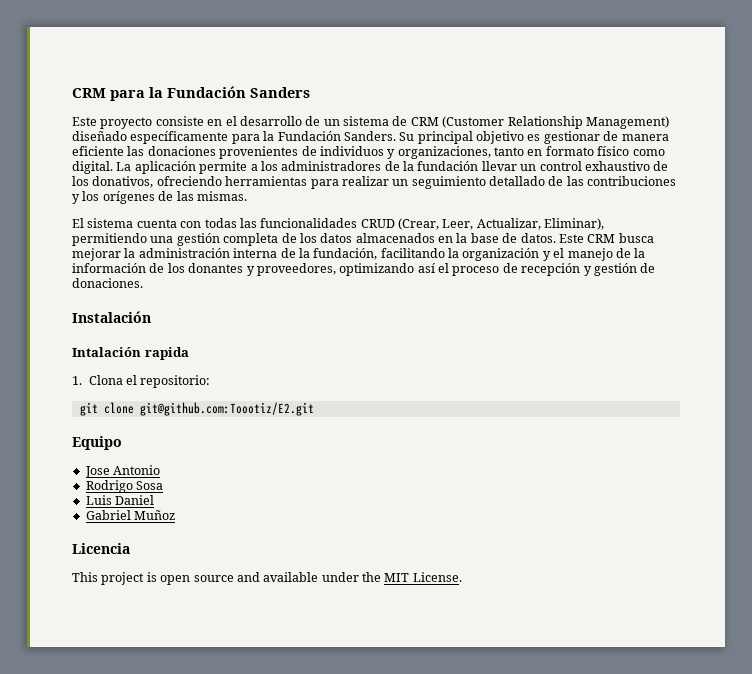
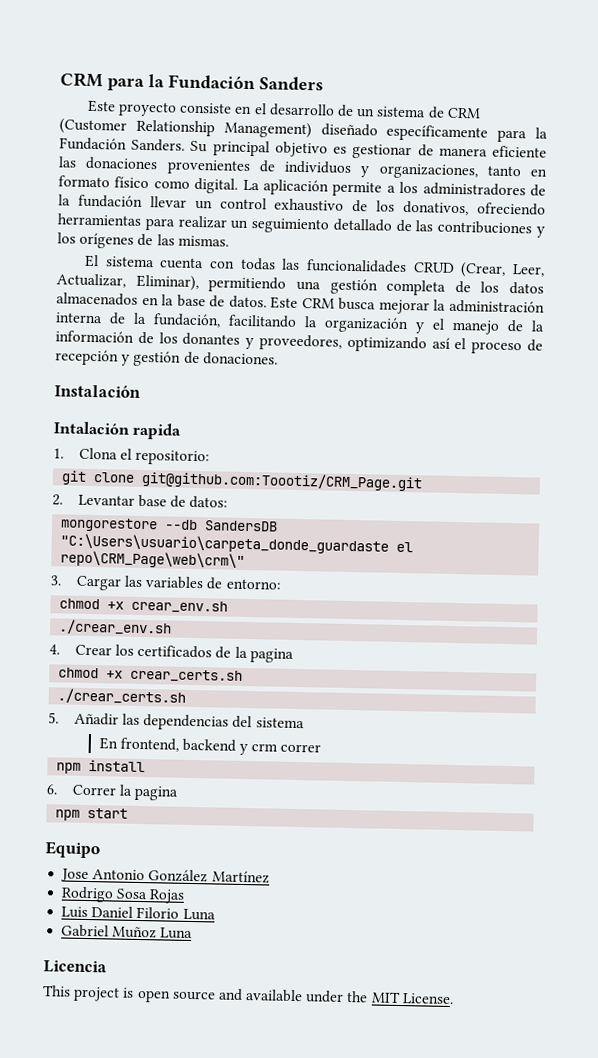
- git clone git@github.com:Toootiz/E2.git
+ git clone git@github.com:Toootiz/CRM_Page.git
+ 2. Levantar base de datos:
+ mongorestore --db SandersDB "C:\Users\usuario\carpeta_donde_guardaste el repo\CRM_Page\web\crm\"
+ 3. Cargar las variables de entorno:
+ chmod +x crear_env.sh
+ ./crear_env.sh
+ 4. Crear los certificados de la pagina
+ chmod +x crear_certs.sh
+ ./crear_certs.sh
+ 5. Añadir las dependencias del sistema
+ En frontend, backend y crm correr
+ npm install
+ 6. Correr la pagina
+ npm start
- Jose Antonio
+ Jose Antonio González Martínez
- Rodrigo Sosa
+ Rodrigo Sosa Rojas
- Luis Daniel
+ Luis Daniel Filorio Luna
- Gabriel Muñoz
+ Gabriel Muñoz Luna

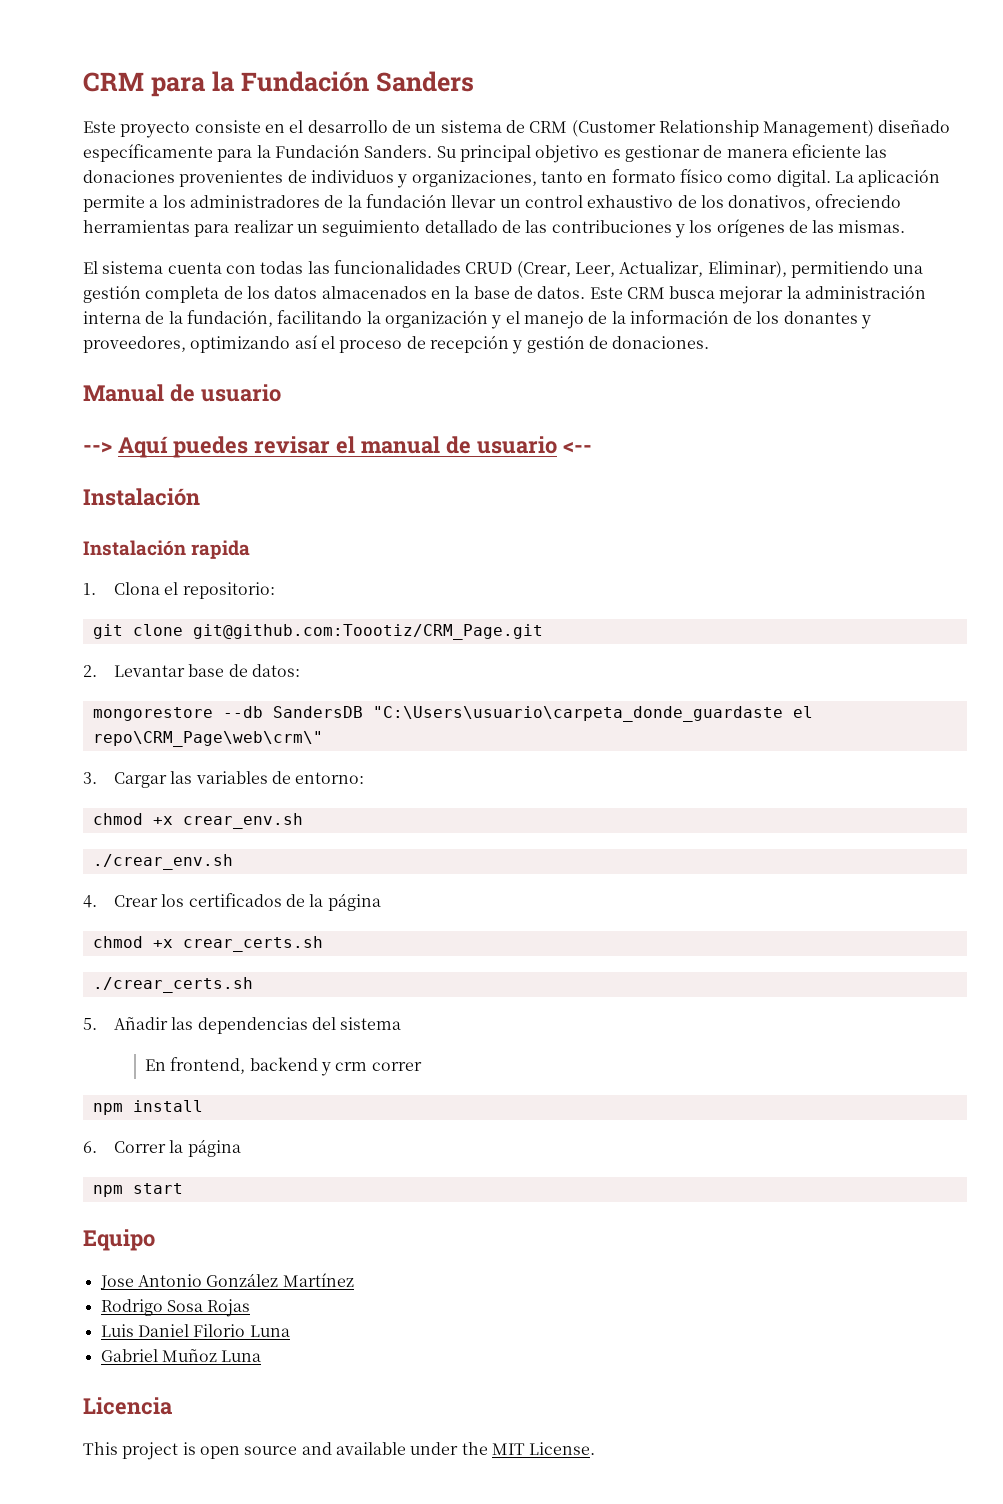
+ Manual de usuario
+ --> Aquí puedes revisar el manual de usuario <--
- Intalación rapida
+ Instalación rapida
- 4. Crear los certificados de la pagina
+ 4. Crear los certificados de la página
- 6. Correr la pagina
+ 6. Correr la página

